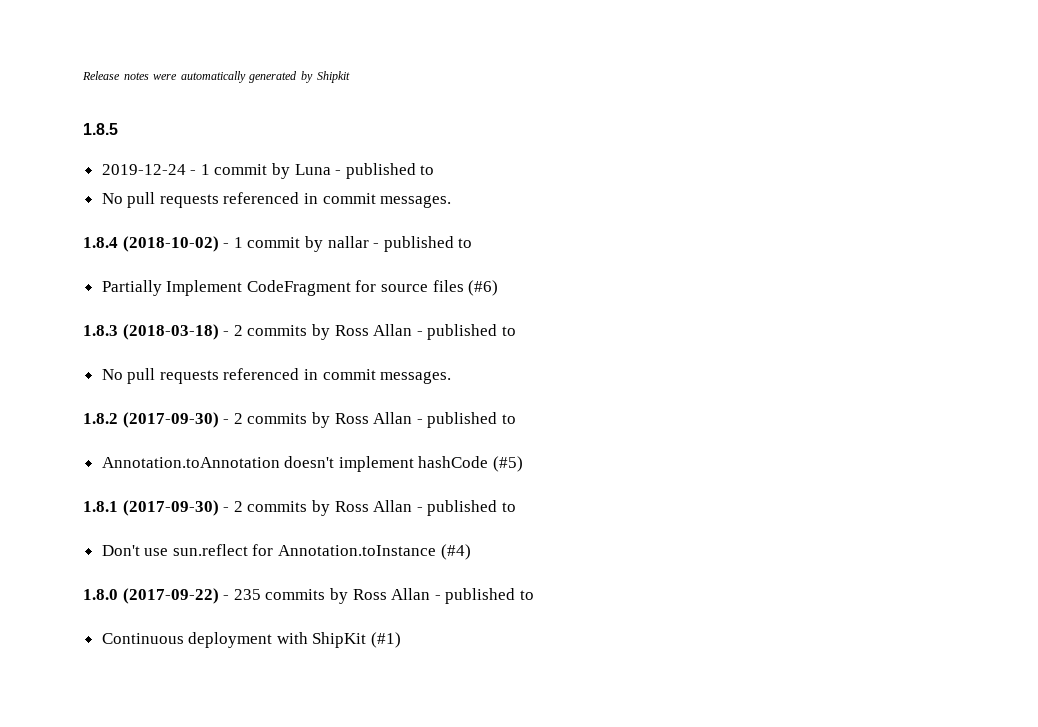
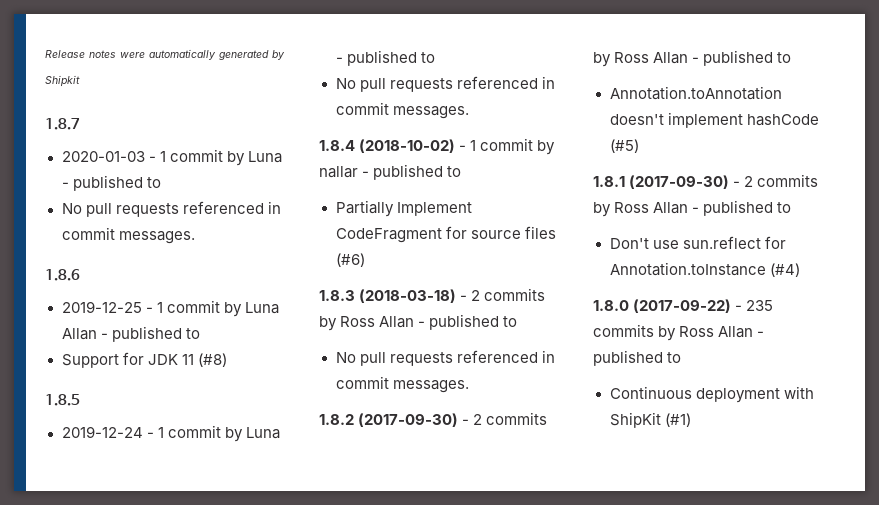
+ 1.8.7
+ 2020-01-03 - 1 commit by Luna - published to
+ No pull requests referenced in commit messages.
+ 1.8.6
+ 2019-12-25 - 1 commit by Luna Allan - published to
+ Support for JDK 11 (#8)

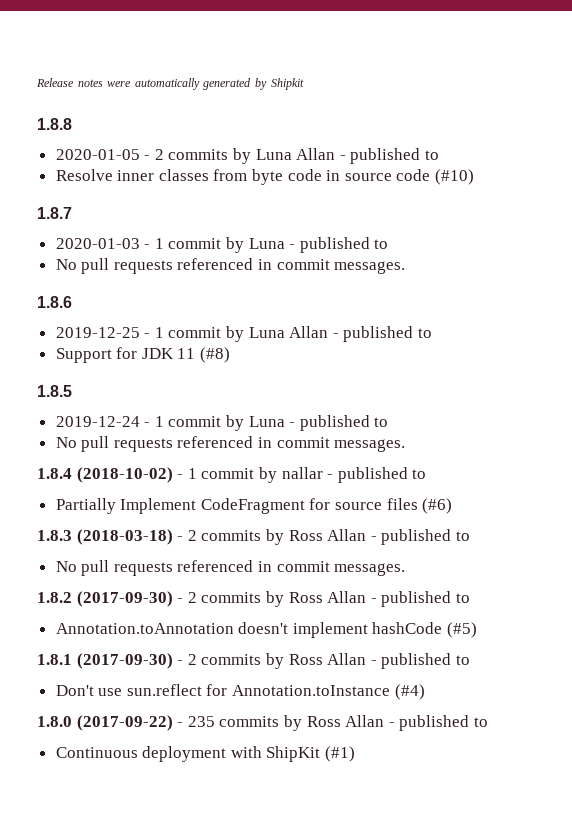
+ 1.8.8
+ 2020-01-05 - 2 commits by Luna Allan - published to
+ Resolve inner classes from byte code in source code (#10)

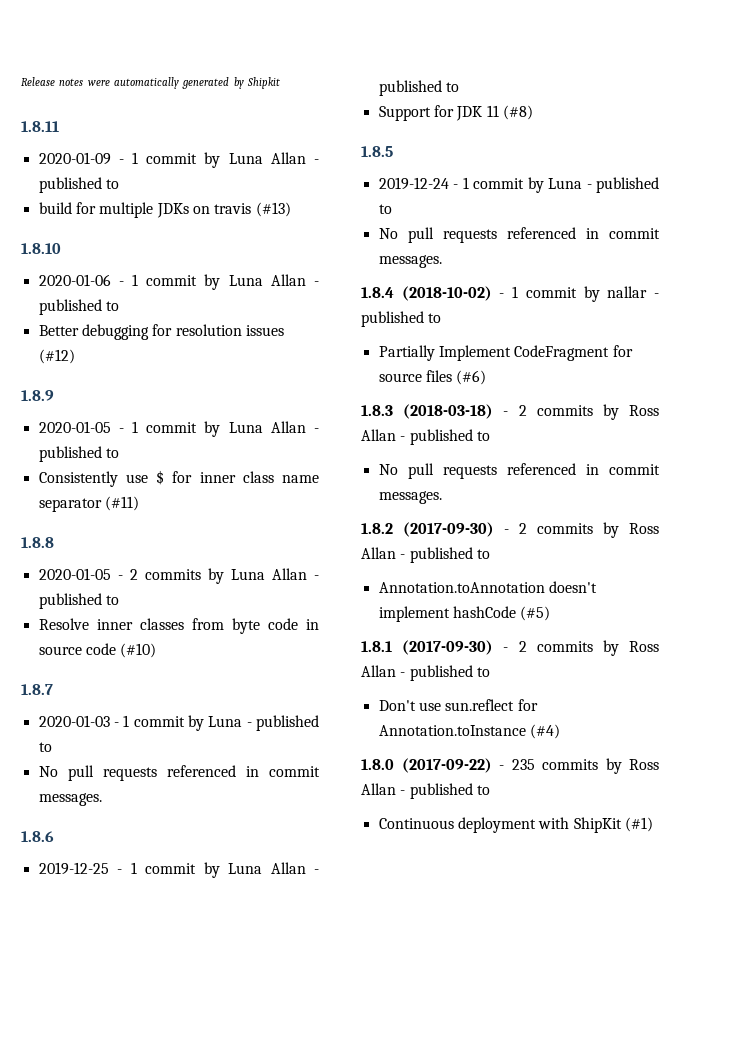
+ 1.8.11
+ 2020-01-09 - 1 commit by Luna Allan - published to
+ build for multiple JDKs on travis (#13)
+ 1.8.10
+ 2020-01-06 - 1 commit by Luna Allan - published to
+ Better debugging for resolution issues (#12)
+ 1.8.9
+ 2020-01-05 - 1 commit by Luna Allan - published to
+ Consistently use $ for inner class name separator (#11)

